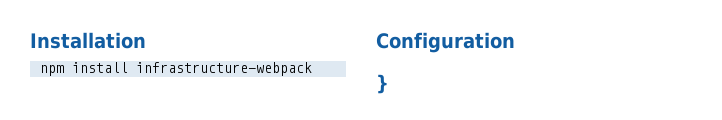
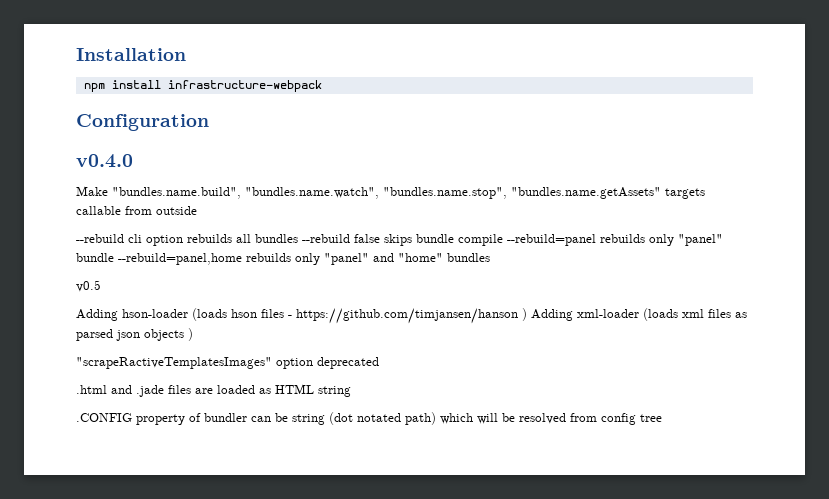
- }
+ v0.4.0
+ Make "bundles.name.build", "bundles.name.watch", "bundles.name.stop", "bundles.name.getAssets" targets callable from outside
+ --rebuild cli option rebuilds all bundles --rebuild false skips bundle compile --rebuild=panel rebuilds only "panel" bundle --rebuild=panel,home rebuilds only "panel" and "home" bundles
+ v0.5
+ Adding hson-loader (loads hson files - https://github.com/timjansen/hanson ) Adding xml-loader (loads xml files as parsed json objects )
+ "scrapeRactiveTemplatesImages" option deprecated
+ .html and .jade files are loaded as HTML string
+ .CONFIG property of bundler can be string (dot notated path) which will be resolved from config tree

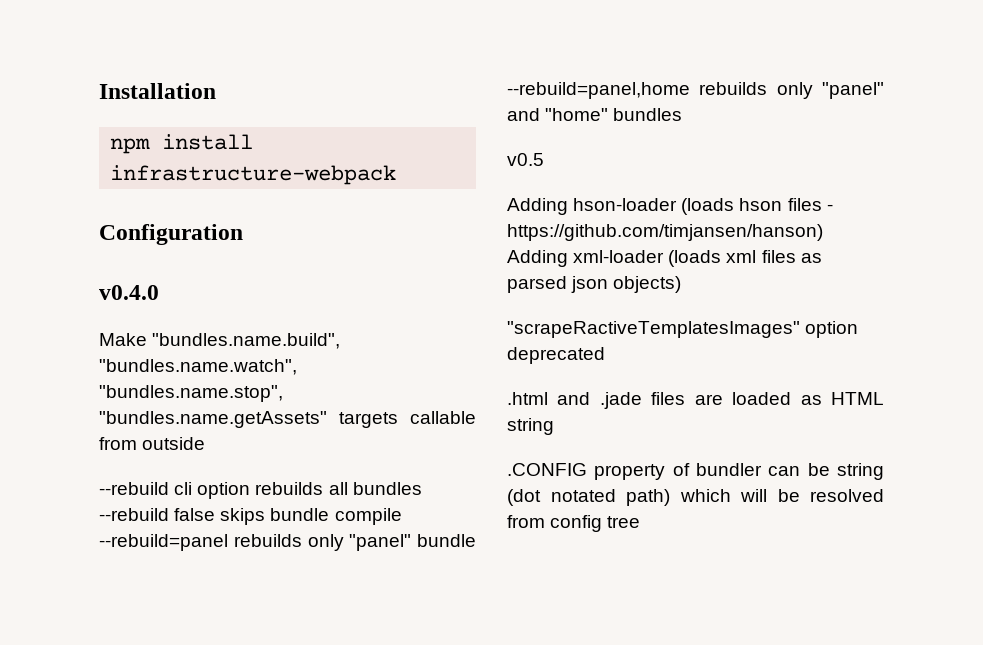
- Adding hson-loader (loads hson files - https://github.com/timjansen/hanson ) Adding xml-loader (loads xml files as parsed json objects )
+ Adding hson-loader (loads hson files - https://github.com/timjansen/hanson) Adding xml-loader (loads xml files as parsed json objects)

